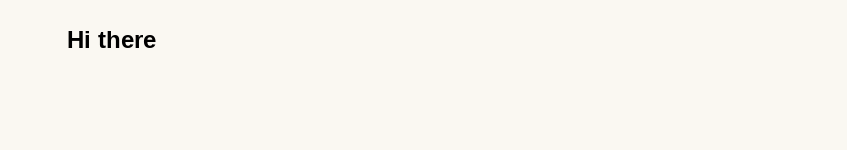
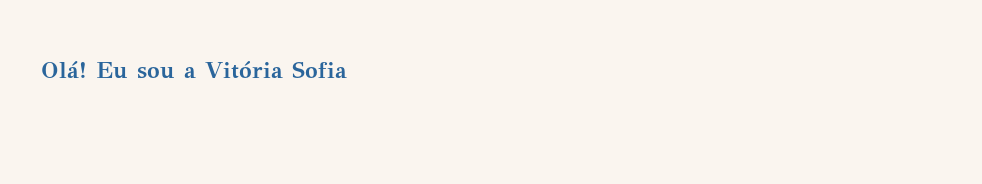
- Hi there
+ Olá! Eu sou a Vitória Sofia

